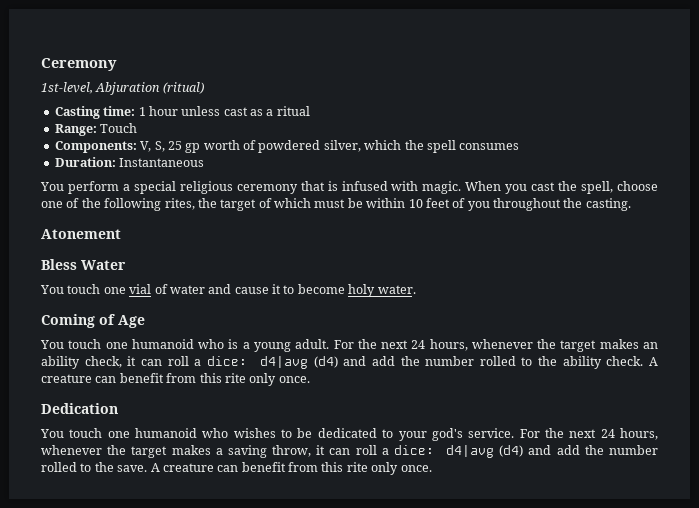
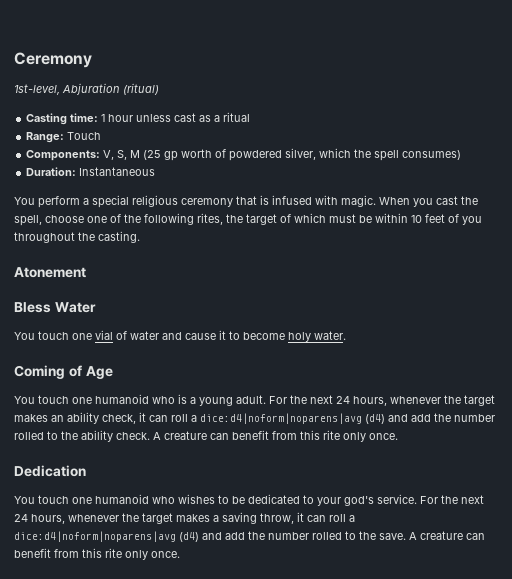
- Components: V, S, 25 gp worth of powdered silver, which the spell consumes
+ Components: V, S, M (25 gp worth of powdered silver, which the spell consumes)
- For the next 24 hours, whenever the target makes an ability check, it can roll a dice: d4|avg (d4) and add the number rolled to the ability check.
+ For the next 24 hours, whenever the target makes an ability check, it can roll a dice:d4|noform|noparens|avg (d4) and add the number rolled to the ability check.
- For the next 24 hours, whenever the target makes a saving throw, it can roll a dice: d4|avg (d4) and add the number rolled to the save.
+ For the next 24 hours, whenever the target makes a saving throw, it can roll a dice:d4|noform|noparens|avg (d4) and add the number rolled to the save.

